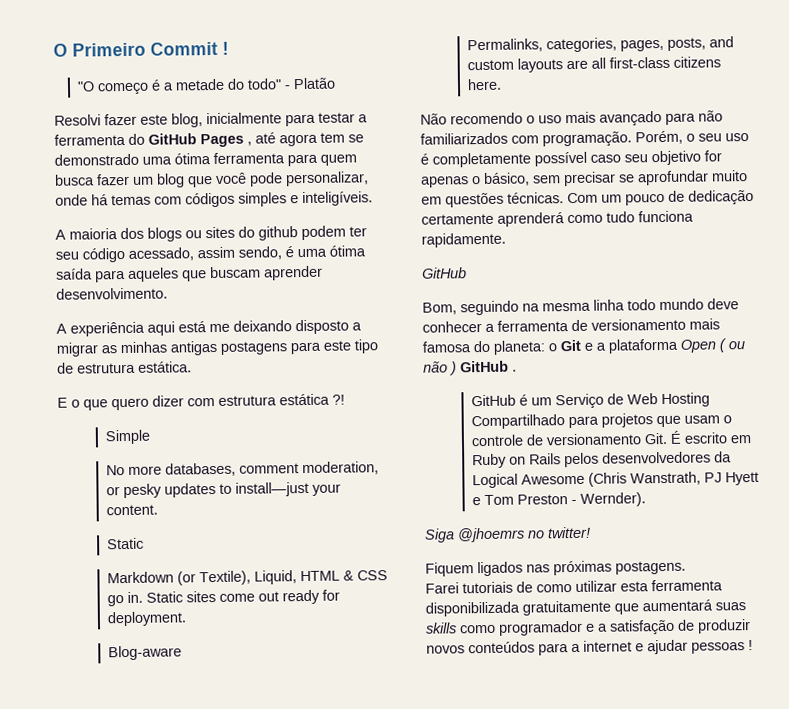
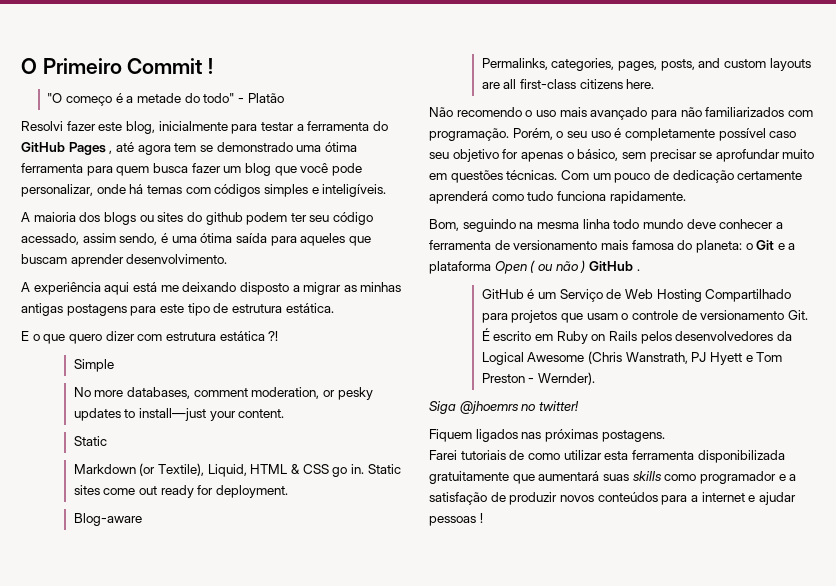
  Com um pouco de dedicação certamente aprenderá como tudo funciona rapidamente.
- GitHub

